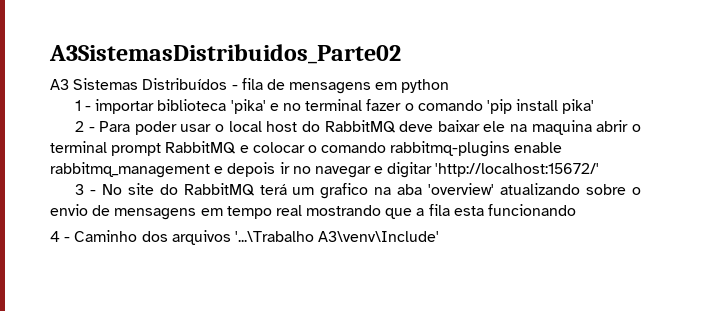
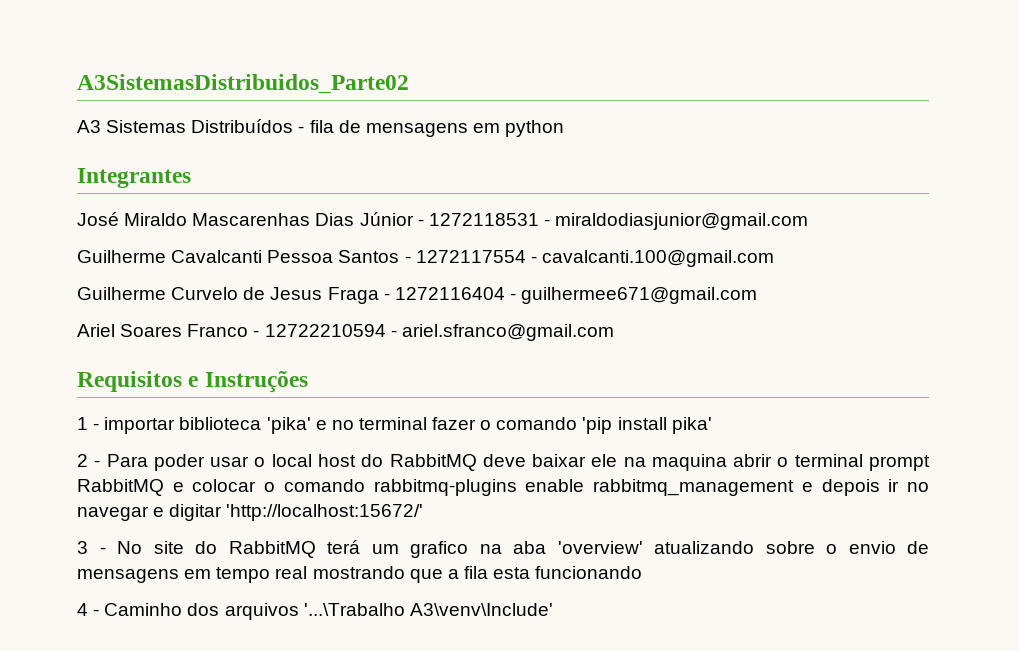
+ Integrantes
+ José Miraldo Mascarenhas Dias Júnior - 1272118531 - miraldodiasjunior@gmail.com
+ Guilherme Cavalcanti Pessoa Santos - 1272117554 - cavalcanti.100@gmail.com
+ Guilherme Curvelo de Jesus Fraga - 1272116404 - guilhermee671@gmail.com
+ Ariel Soares Franco - 12722210594 - ariel.sfranco@gmail.com
+ Requisitos e Instruções

